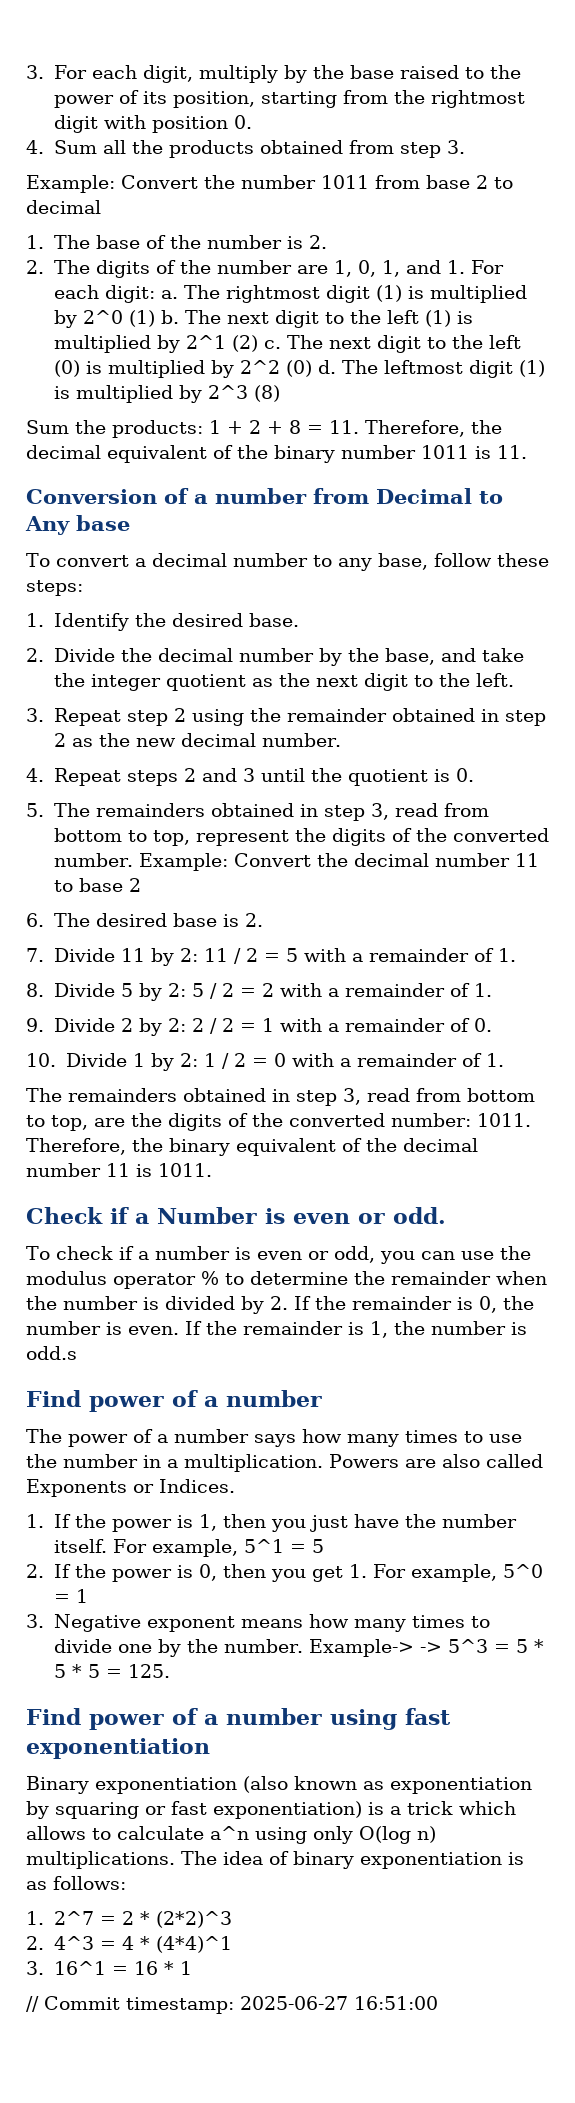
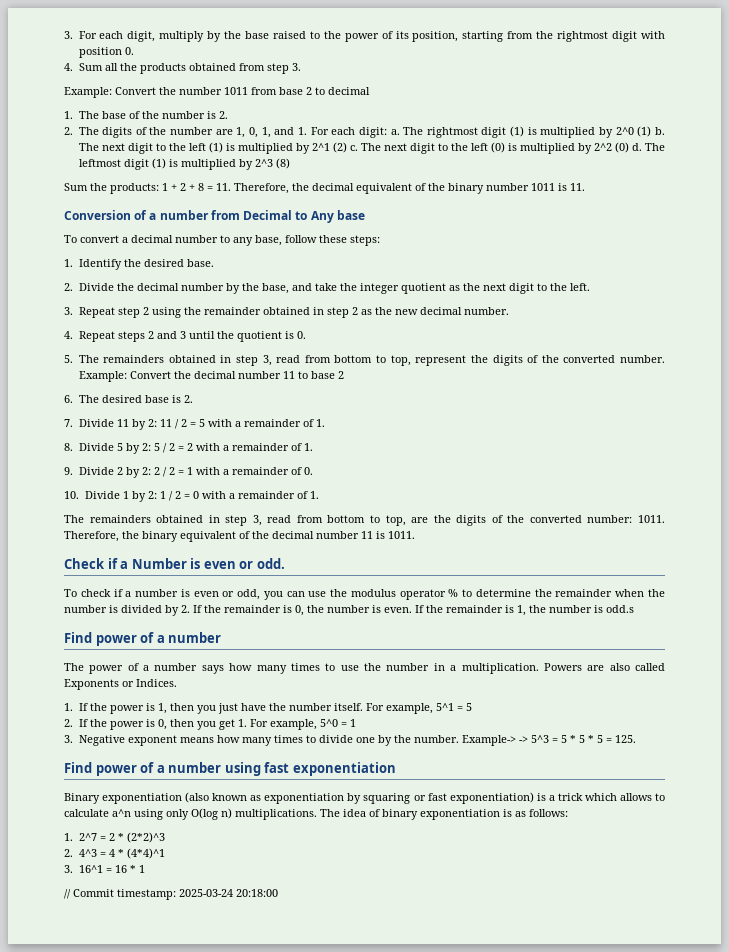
- // Commit timestamp: 2025-06-27 16:51:00
+ // Commit timestamp: 2025-03-24 20:18:00

